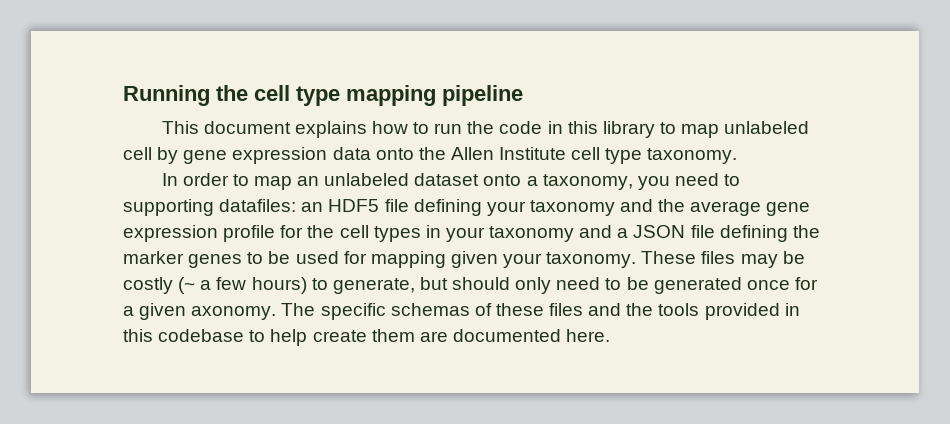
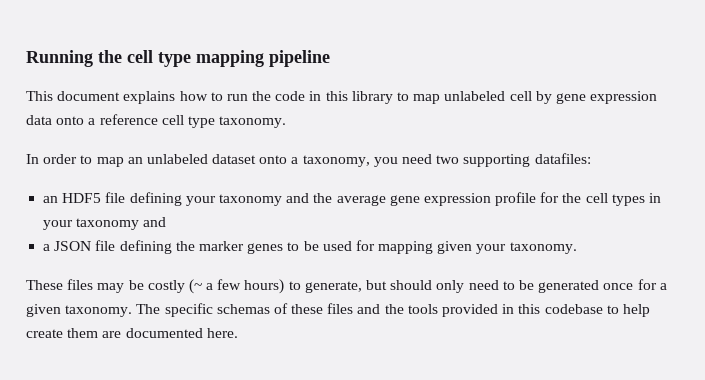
- This document explains how to run the code in this library to map unlabeled cell by gene expression data onto the Allen Institute cell type taxonomy.
+ This document explains how to run the code in this library to map unlabeled cell by gene expression data onto a reference cell type taxonomy.
- In order to map an unlabeled dataset onto a taxonomy, you need to supporting datafiles: an HDF5 file defining your taxonomy and the average gene expression profile for the cell types in your taxonomy and a JSON file defining the marker genes to be used for mapping given your taxonomy. These files may be costly (~ a few hours) to generate, but should only need to be generated once for a given axonomy.
+ In order to map an unlabeled dataset onto a taxonomy, you need two supporting datafiles:
+ an HDF5 file defining your taxonomy and the average gene expression profile for the cell types in your taxonomy and
+ a JSON file defining the marker genes to be used for mapping given your taxonomy.
+ These files may be costly (~ a few hours) to generate, but should only need to be generated once for a given taxonomy.

